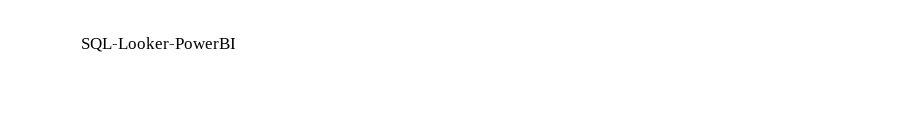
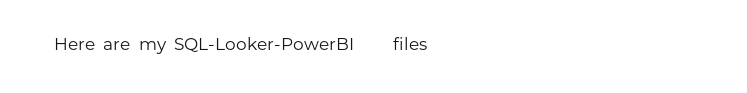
- SQL-Looker-PowerBI
+ Here are my SQL-Looker-PowerBI files

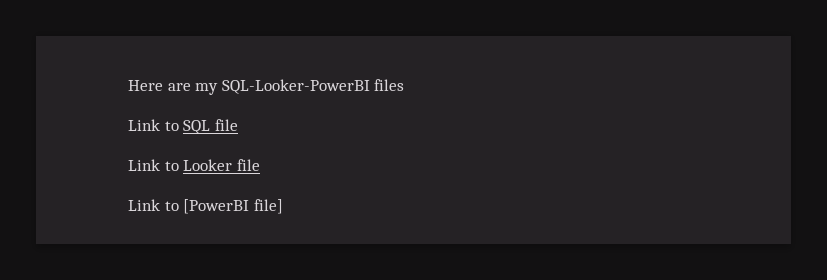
+ Link to SQL file
+ Link to Looker file
+ Link to [PowerBI file]

